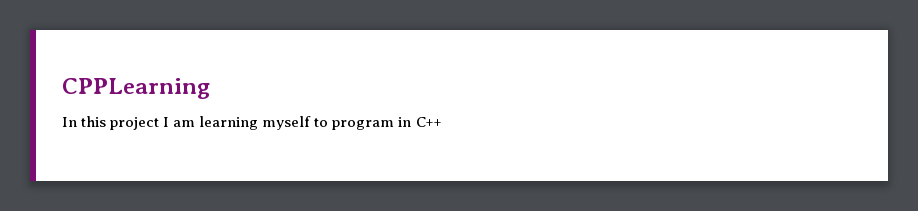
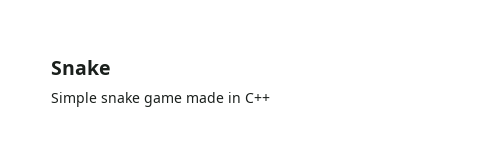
- CPPLearning
- In this project I am learning myself to program in C++
+ Snake
+ Simple snake game made in C++

